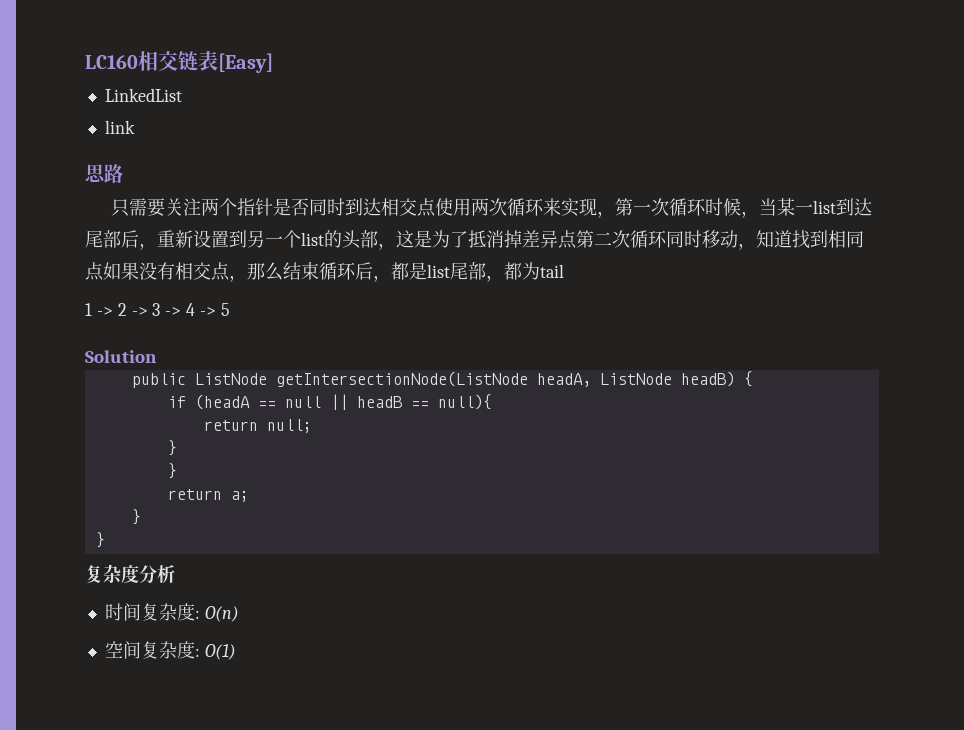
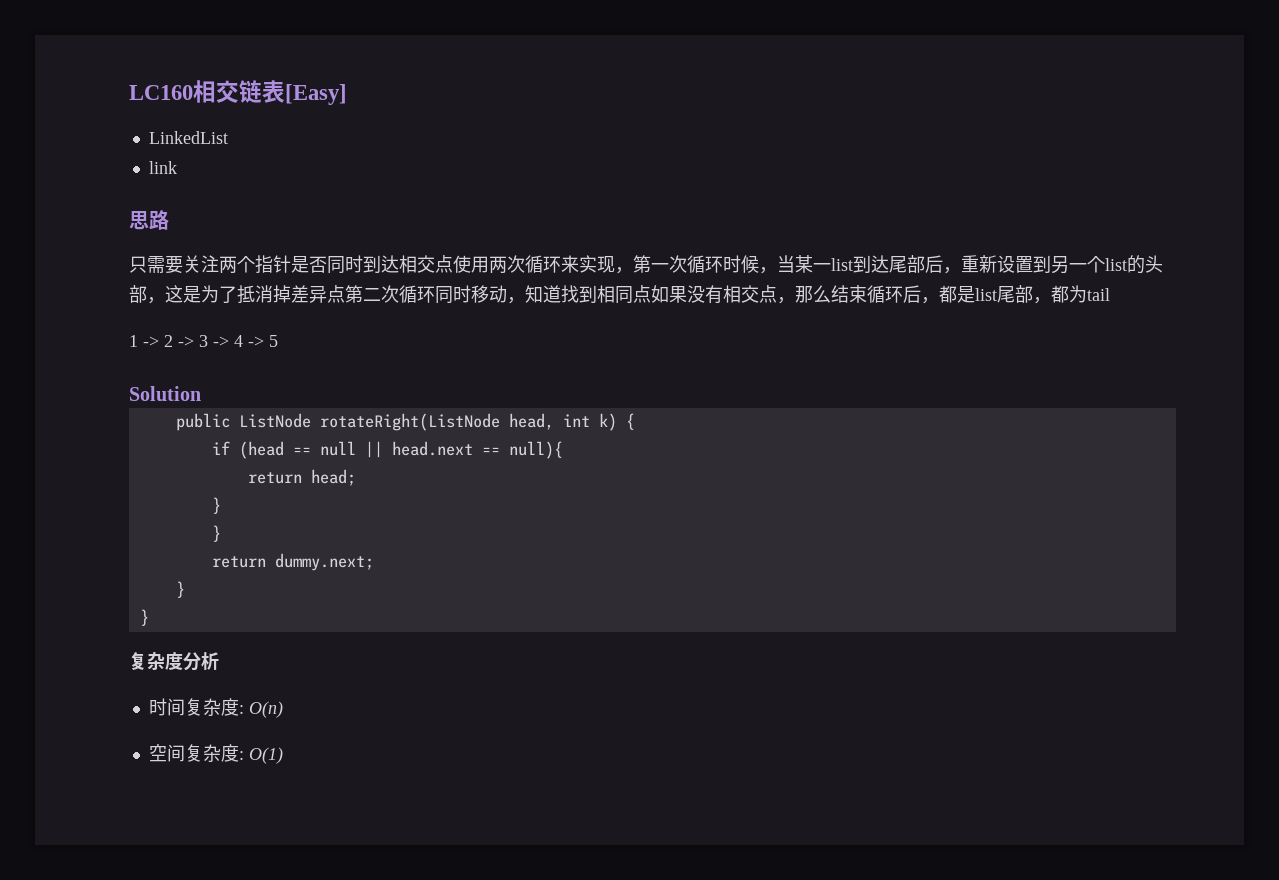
- public ListNode getIntersectionNode(ListNode headA, ListNode headB) {
+ public ListNode rotateRight(ListNode head, int k) {
- if (headA == null || headB == null){
+ if (head == null || head.next == null){
- return null;
+ return head;
- return a;
+ return dummy.next;

